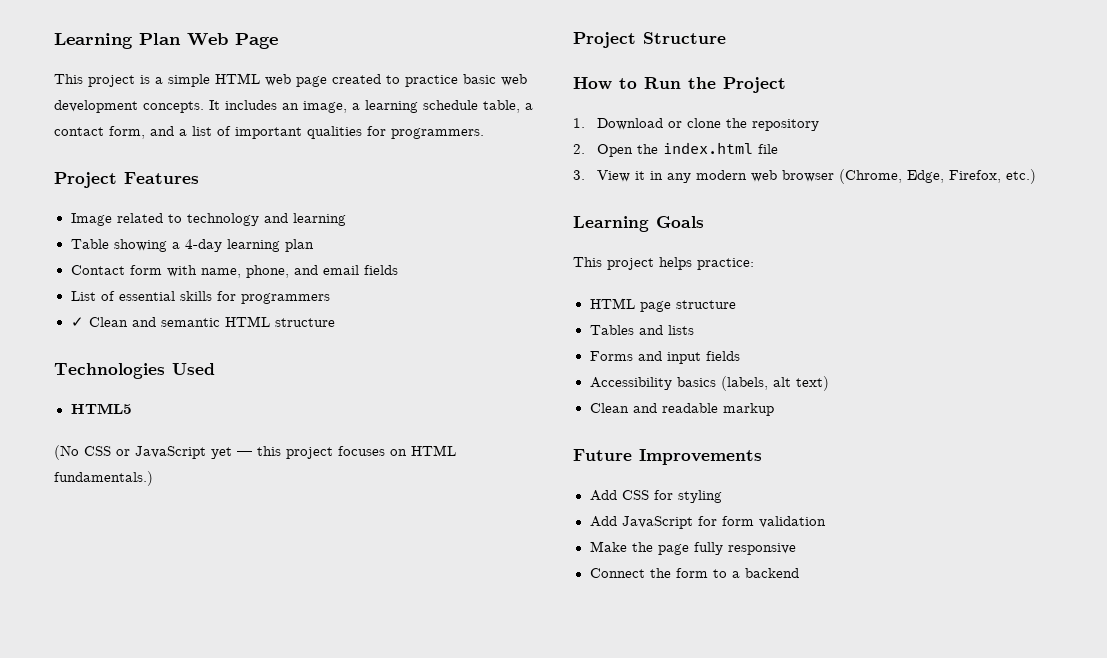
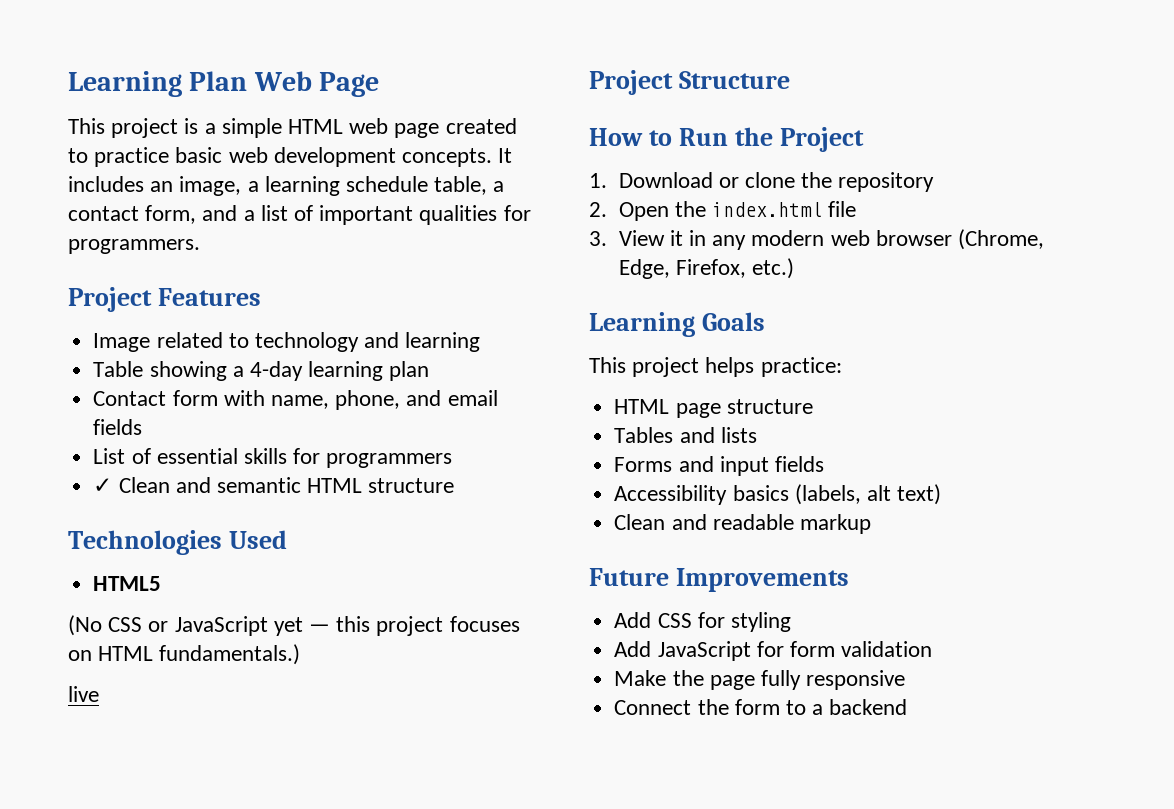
+ live

